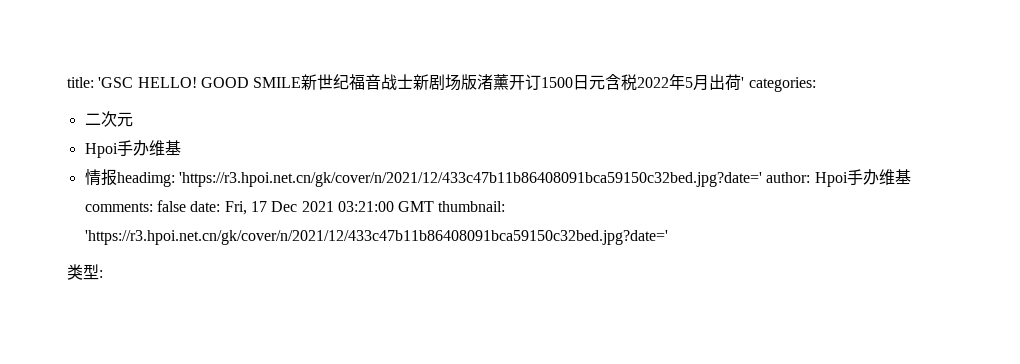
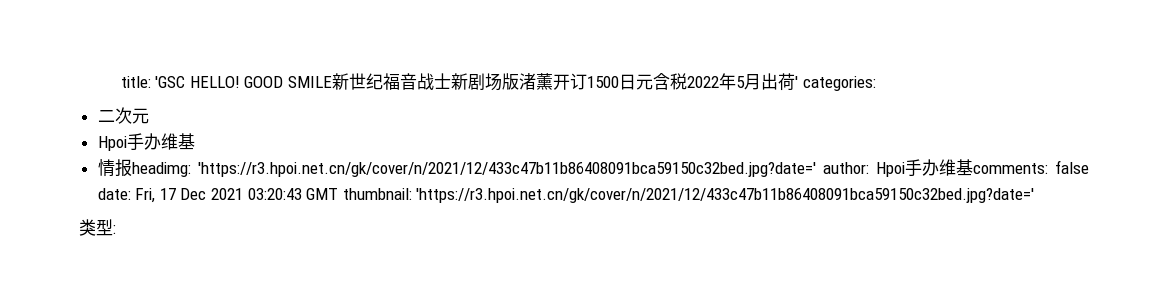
- 情报headimg: 'https://r3.hpoi.net.cn/gk/cover/n/2021/12/433c47b11b86408091bca59150c32bed.jpg?date=' author: Hpoi手办维基comments: false date: Fri, 17 Dec 2021 03:21:00 GMT thumbnail: 'https://r3.hpoi.net.cn/gk/cover/n/2021/12/433c47b11b86408091bca59150c32bed.jpg?date='
+ 情报headimg: 'https://r3.hpoi.net.cn/gk/cover/n/2021/12/433c47b11b86408091bca59150c32bed.jpg?date=' author: Hpoi手办维基comments: false date: Fri, 17 Dec 2021 03:20:43 GMT thumbnail: 'https://r3.hpoi.net.cn/gk/cover/n/2021/12/433c47b11b86408091bca59150c32bed.jpg?date='

